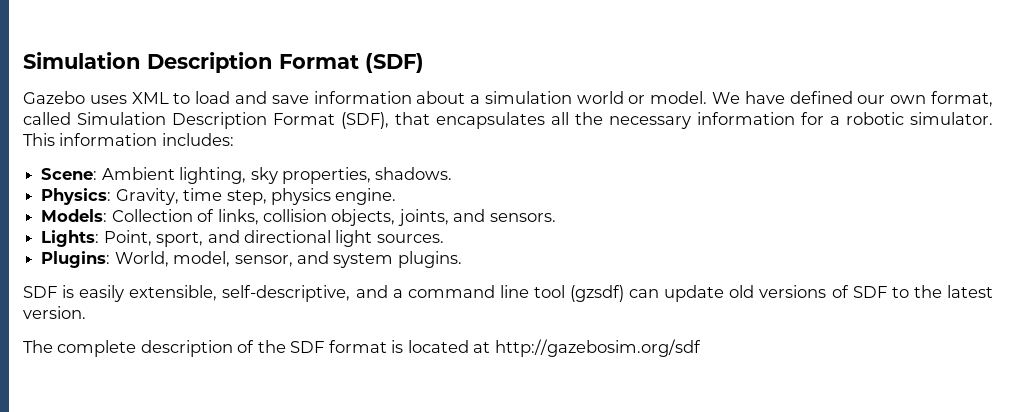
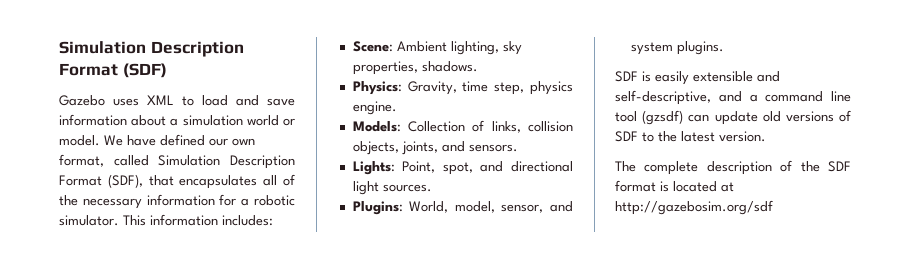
- We have defined our own format, called Simulation Description Format (SDF), that encapsulates all the necessary information for a robotic simulator.
+ We have defined our own format, called Simulation Description Format (SDF), that encapsulates all of the necessary information for a robotic simulator.
- Lights: Point, sport, and directional light sources.
+ Lights: Point, spot, and directional light sources.
- SDF is easily extensible, self-descriptive, and a command line tool (gzsdf) can update old versions of SDF to the latest version.
+ SDF is easily extensible and self-descriptive, and a command line tool (gzsdf) can update old versions of SDF to the latest version.

